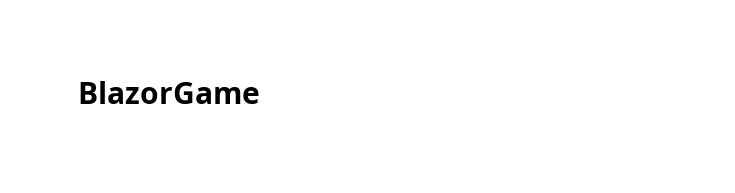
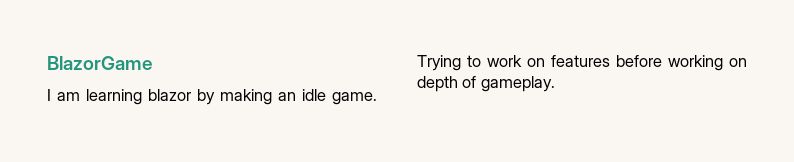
+ I am learning blazor by making an idle game. Trying to work on features before working on depth of gameplay.

